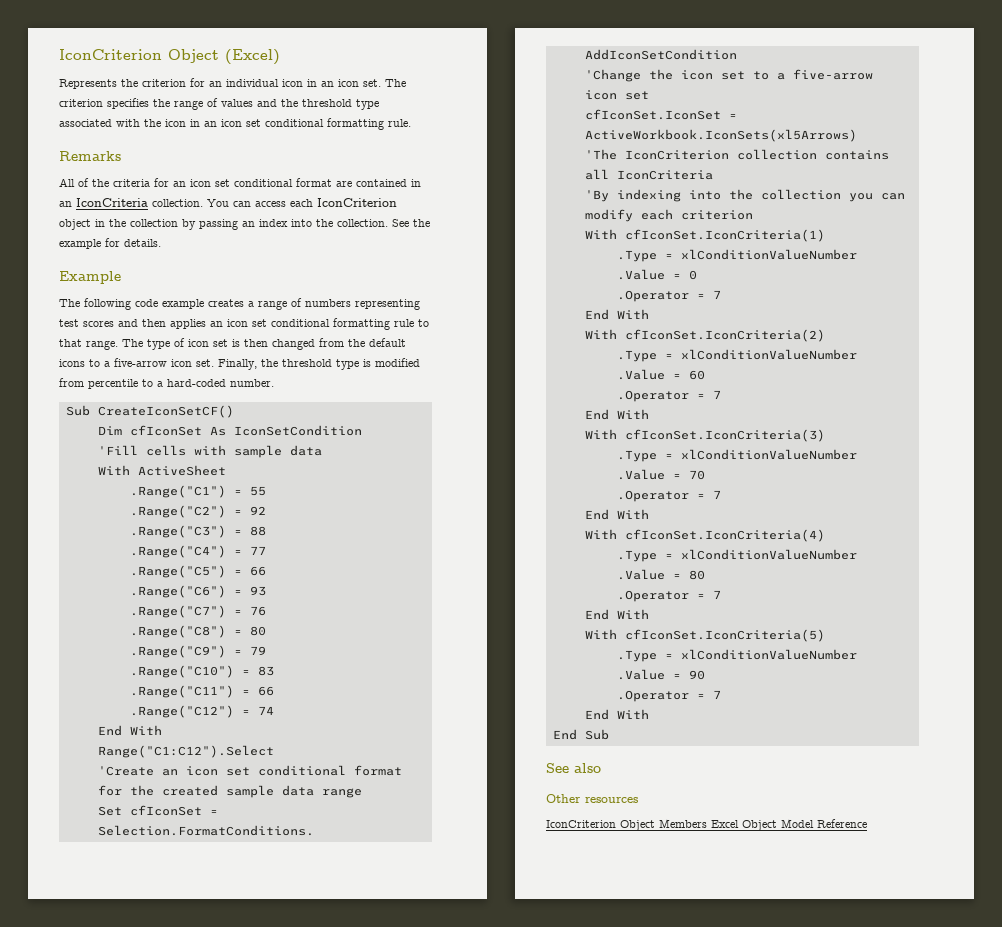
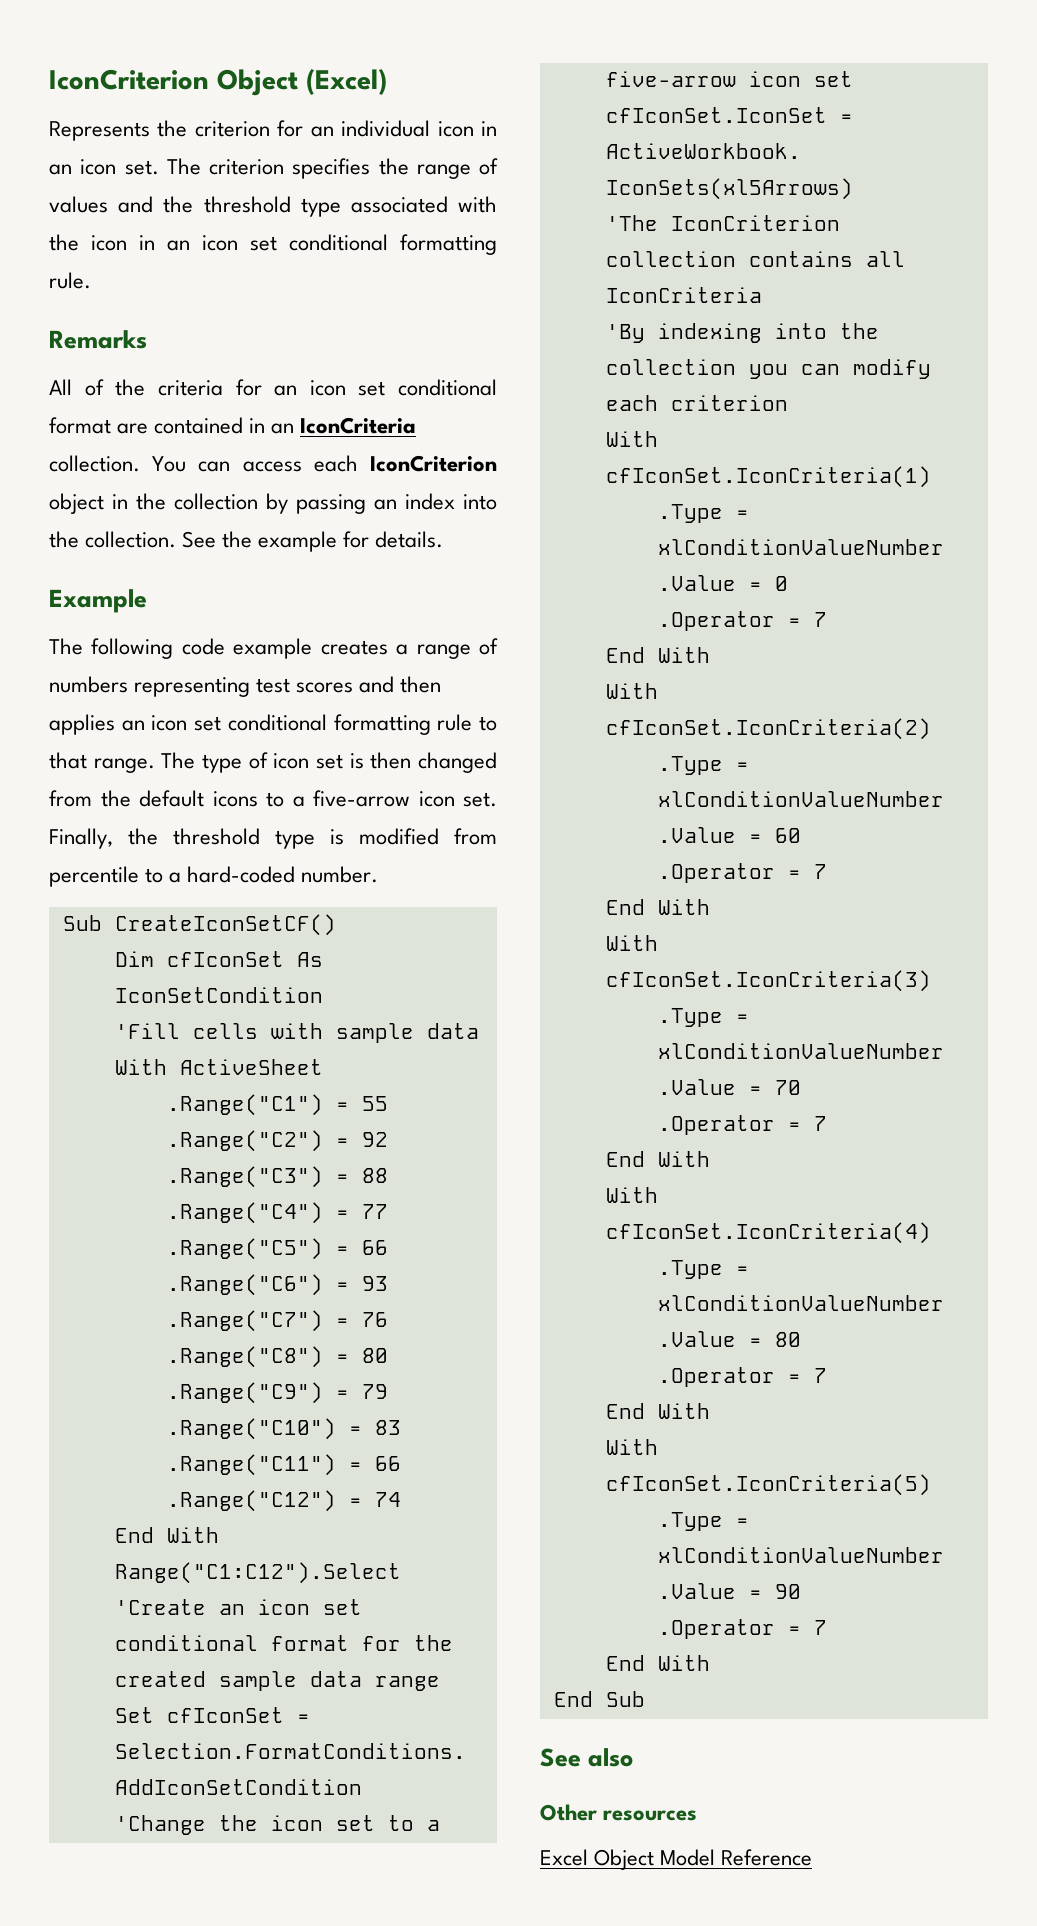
- IconCriterion Object Members Excel Object Model Reference
+ Excel Object Model Reference

